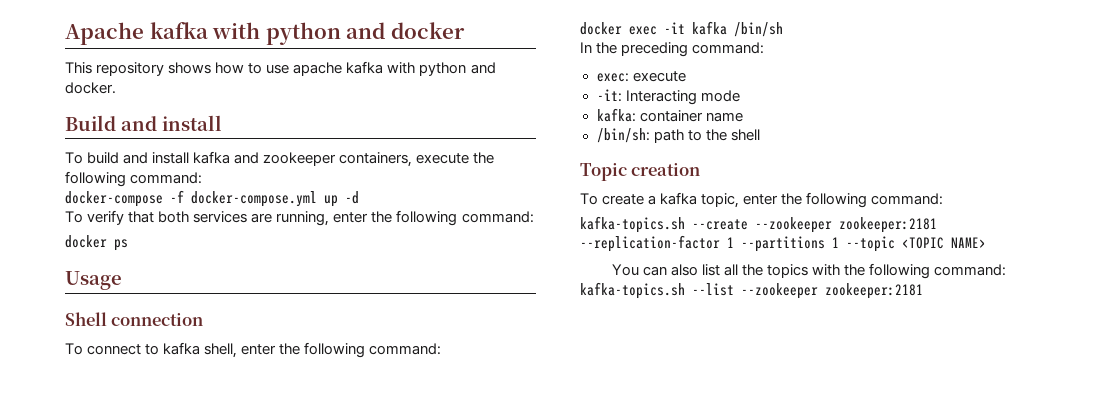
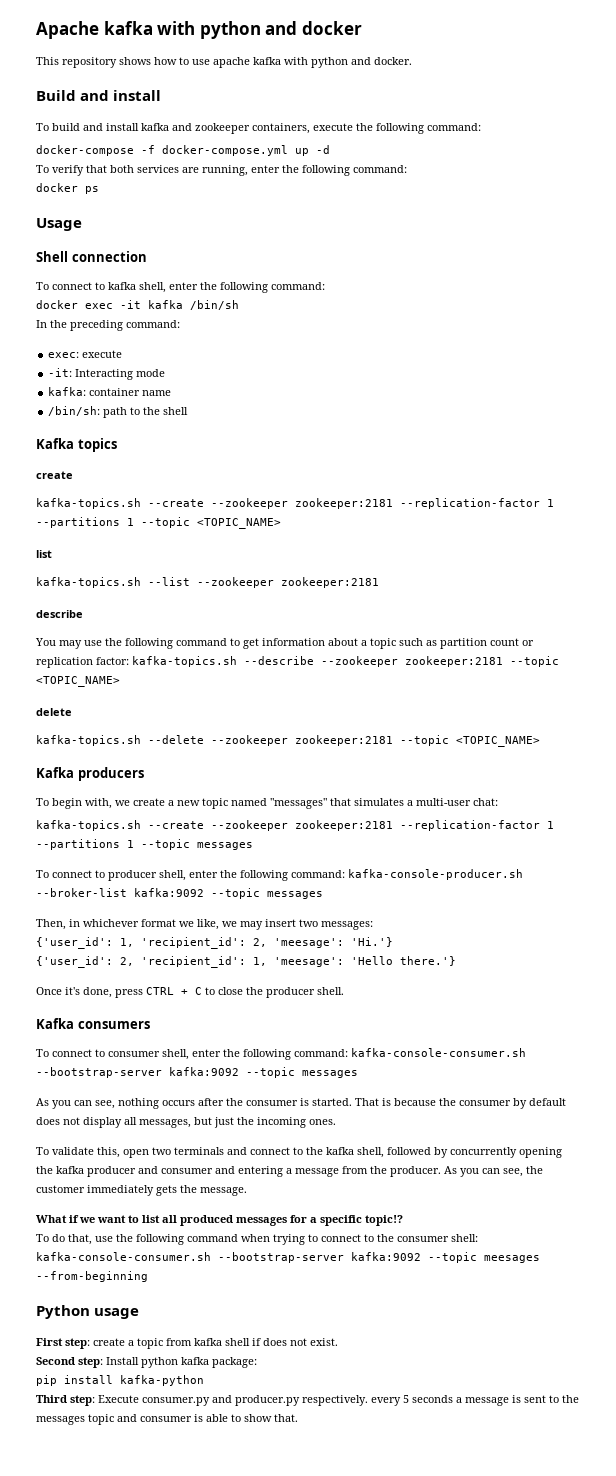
- Topic creation
- To create a kafka topic, enter the following command:
- kafka-topics.sh --create --zookeeper zookeeper:2181 --replication-factor 1 --partitions 1 --topic <TOPIC NAME>
- You can also list all the topics with the following command: kafka-topics.sh --list --zookeeper zookeeper:2181
+ Kafka topics
+ create
+ kafka-topics.sh --create --zookeeper zookeeper:2181 --replication-factor 1 --partitions 1 --topic <TOPIC_NAME>
+ list
+ kafka-topics.sh --list --zookeeper zookeeper:2181
+ describe
+ You may use the following command to get information about a topic such as partition count or replication factor: kafka-topics.sh --describe --zookeeper zookeeper:2181 --topic <TOPIC_NAME>
+ delete
+ kafka-topics.sh --delete --zookeeper zookeeper:2181 --topic <TOPIC_NAME>
+ Kafka producers
+ To begin with, we create a new topic named "messages" that simulates a multi-user chat:
+ kafka-topics.sh --create --zookeeper zookeeper:2181 --replication-factor 1 --partitions 1 --topic messages
+ To connect to producer shell, enter the following command: kafka-console-producer.sh --broker-list kafka:9092 --topic messages
+ Then, in whichever format we like, we may insert two messages:
+ {'user_id': 1, 'recipient_id': 2, 'meesage': 'Hi.'}
+ {'user_id': 2, 'recipient_id': 1, 'meesage': 'Hello there.'}
+ Once it's done, press CTRL + C to close the producer shell.
+ Kafka consumers
+ To connect to consumer shell, enter the following command: kafka-console-consumer.sh --bootstrap-server kafka:9092 --topic messages
+ As you can see, nothing occurs after the consumer is started. That is because the consumer by default does not display all messages, but just the incoming ones.
+ To validate this, open two terminals and connect to the kafka shell, followed by concurrently opening the kafka producer and consumer and entering a message from the producer. As you can see, the customer immediately gets the message.
+ What if we want to list all produced messages for a specific topic!?
+ To do that, use the following command when trying to connect to the consumer shell: kafka-console-consumer.sh --bootstrap-server kafka:9092 --topic meesages --from-beginning
+ Python usage
+ First step: create a topic from kafka shell if does not exist.
+ Second step: Install python kafka package:
+ pip install kafka-python
+ Third step: Execute consumer.py and producer.py respectively. every 5 seconds a message is sent to the messages topic and consumer is able to show that.

